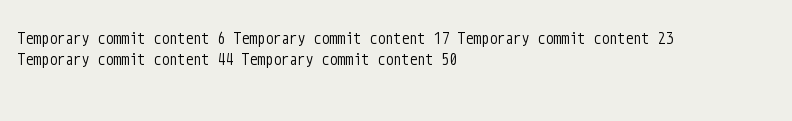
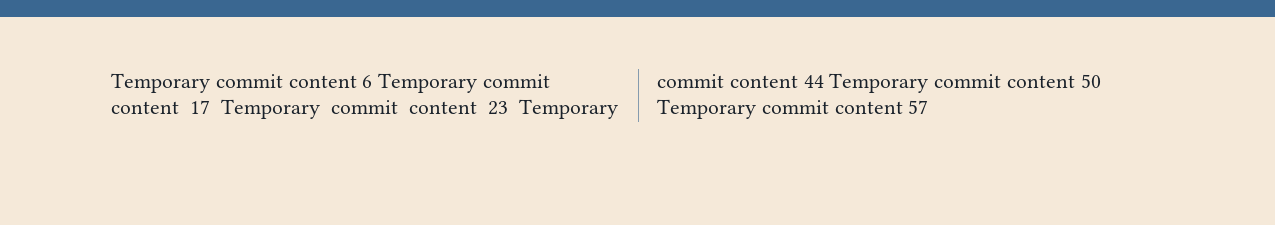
- Temporary commit content 6 Temporary commit content 17 Temporary commit content 23 Temporary commit content 44 Temporary commit content 50
+ Temporary commit content 6 Temporary commit content 17 Temporary commit content 23 Temporary commit content 44 Temporary commit content 50 Temporary commit content 57

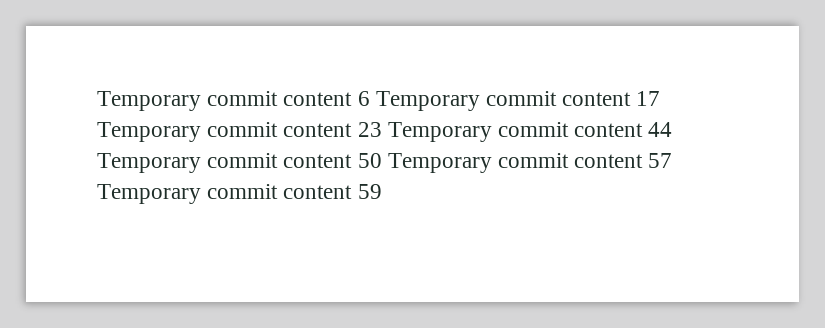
- Temporary commit content 6 Temporary commit content 17 Temporary commit content 23 Temporary commit content 44 Temporary commit content 50 Temporary commit content 57
+ Temporary commit content 6 Temporary commit content 17 Temporary commit content 23 Temporary commit content 44 Temporary commit content 50 Temporary commit content 57 Temporary commit content 59

